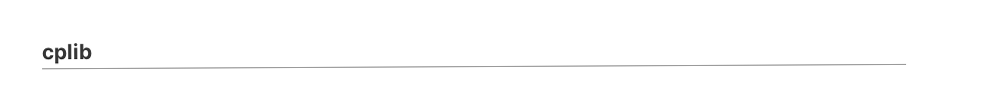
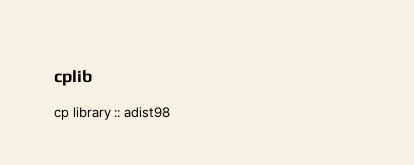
+ cp library :: adist98

